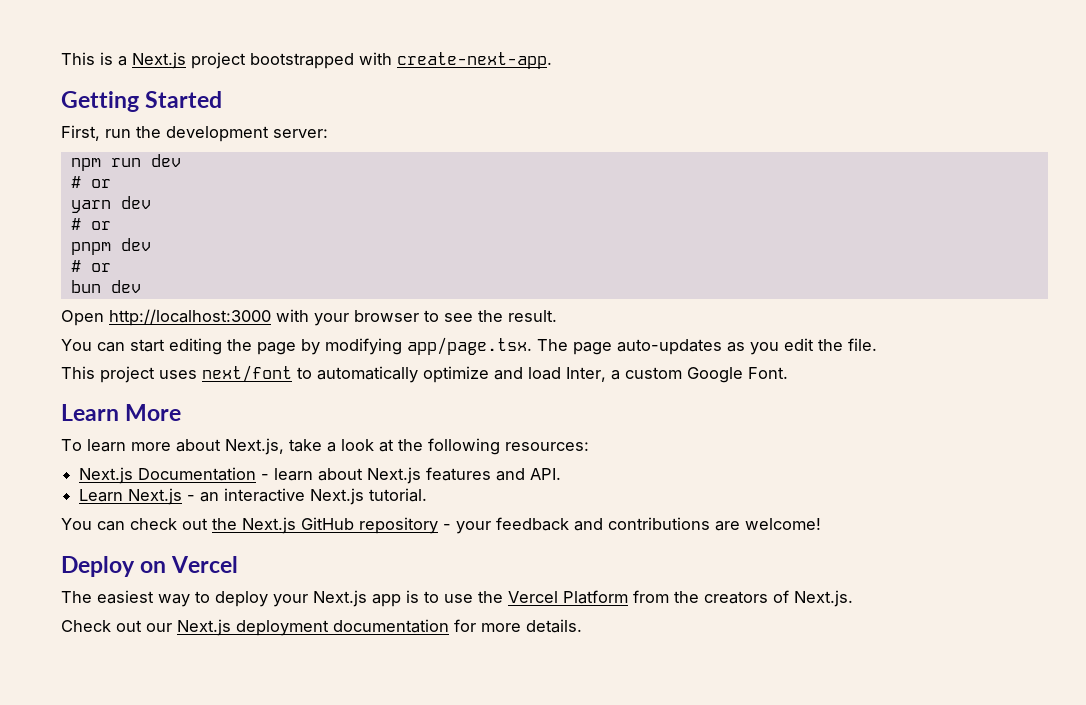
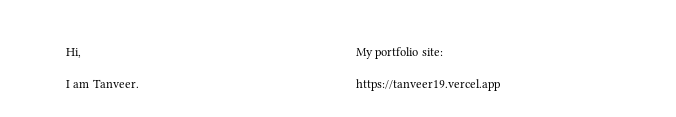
- This is a Next.js project bootstrapped with create-next-app.
- Getting Started
- First, run the development server:
- npm run dev
- # or
- yarn dev
- # or
- pnpm dev
- # or
- bun dev
- Open http://localhost:3000 with your browser to see the result.
- You can start editing the page by modifying app/page.tsx. The page auto-updates as you edit the file.
- This project uses next/font to automatically optimize and load Inter, a custom Google Font.
- Learn More
- To learn more about Next.js, take a look at the following resources:
- Next.js Documentation - learn about Next.js features and API.
- Learn Next.js - an interactive Next.js tutorial.
- You can check out the Next.js GitHub repository - your feedback and contributions are welcome!
- Deploy on Vercel
- The easiest way to deploy your Next.js app is to use the Vercel Platform from the creators of Next.js.
- Check out our Next.js deployment documentation for more details.
+ Hi,
+ I am Tanveer.
+ My portfolio site:
+ https://tanveer19.vercel.app

